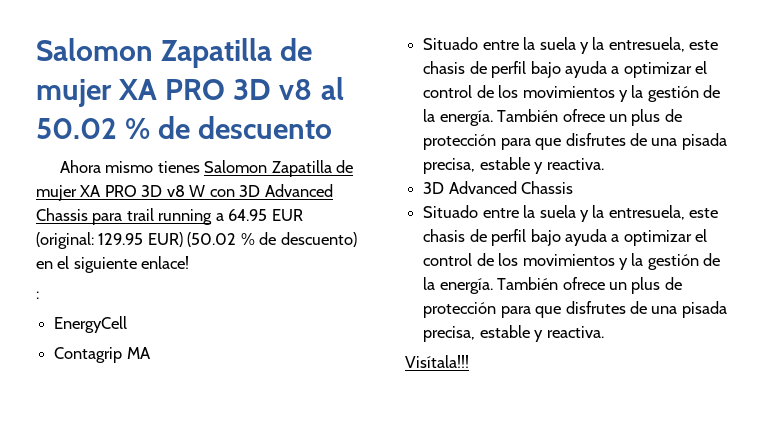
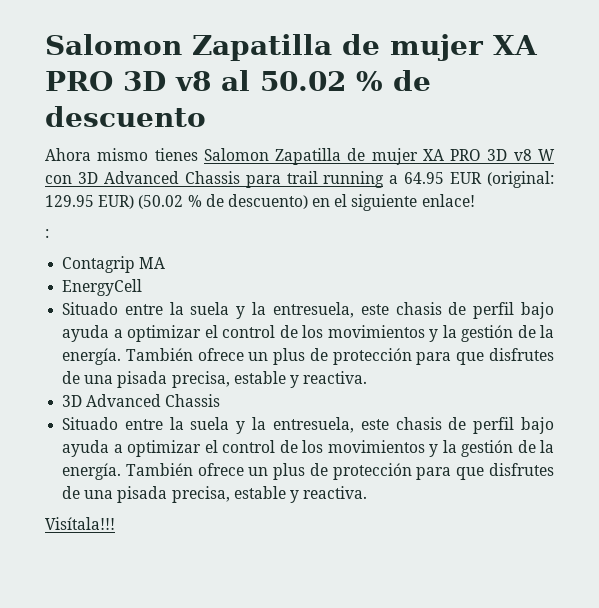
- EnergyCell
+ EnergyCell

